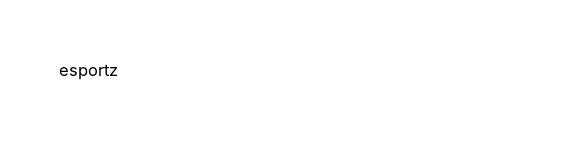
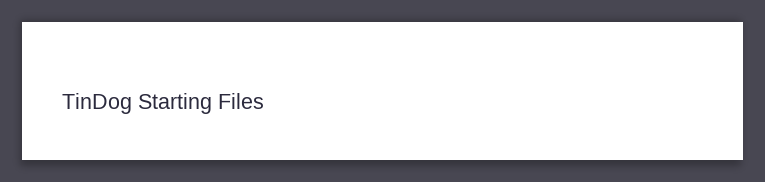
- esportz
+ TinDog Starting Files

